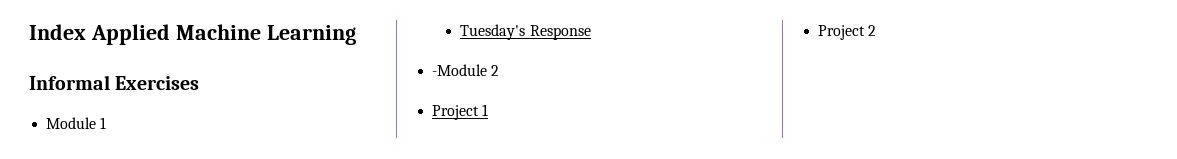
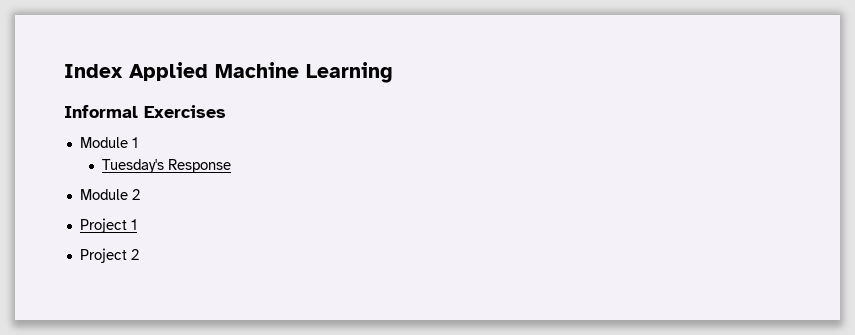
- -Module 2
+ Module 2

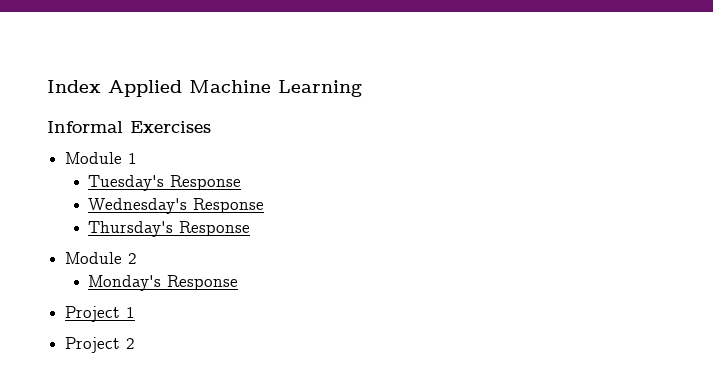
+ Wednesday's Response
+ Thursday's Response
+ Monday's Response

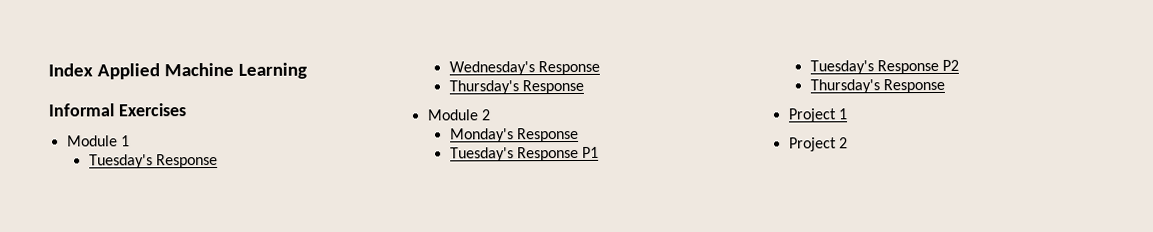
+ Tuesday's Response P1
+ Tuesday's Response P2
+ Thursday's Response

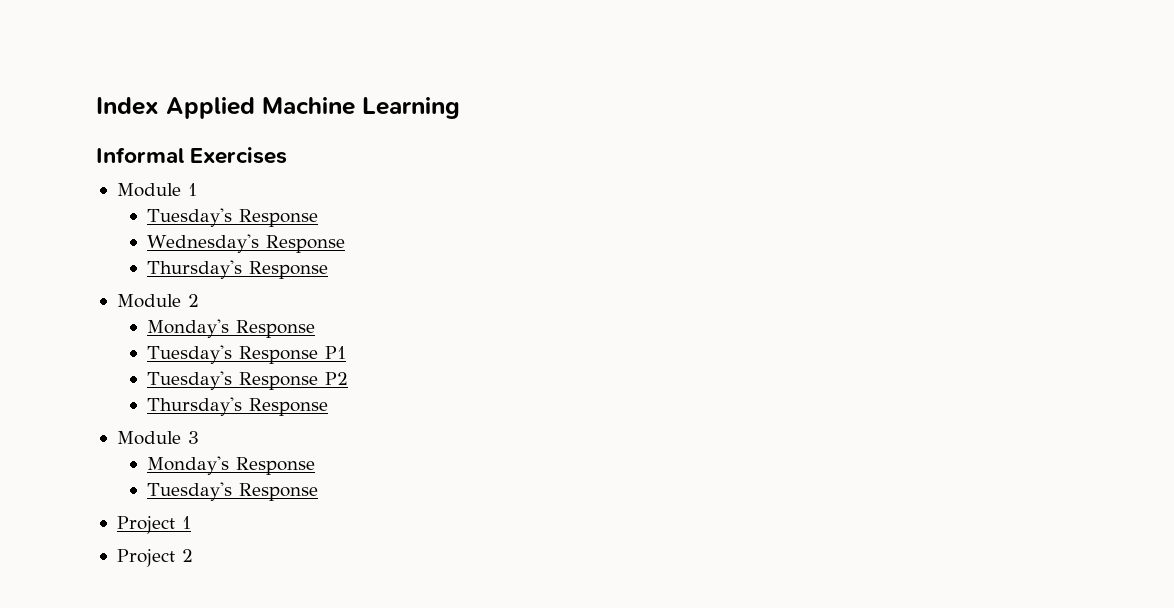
+ Module 3
+ Monday's Response
+ Tuesday's Response

